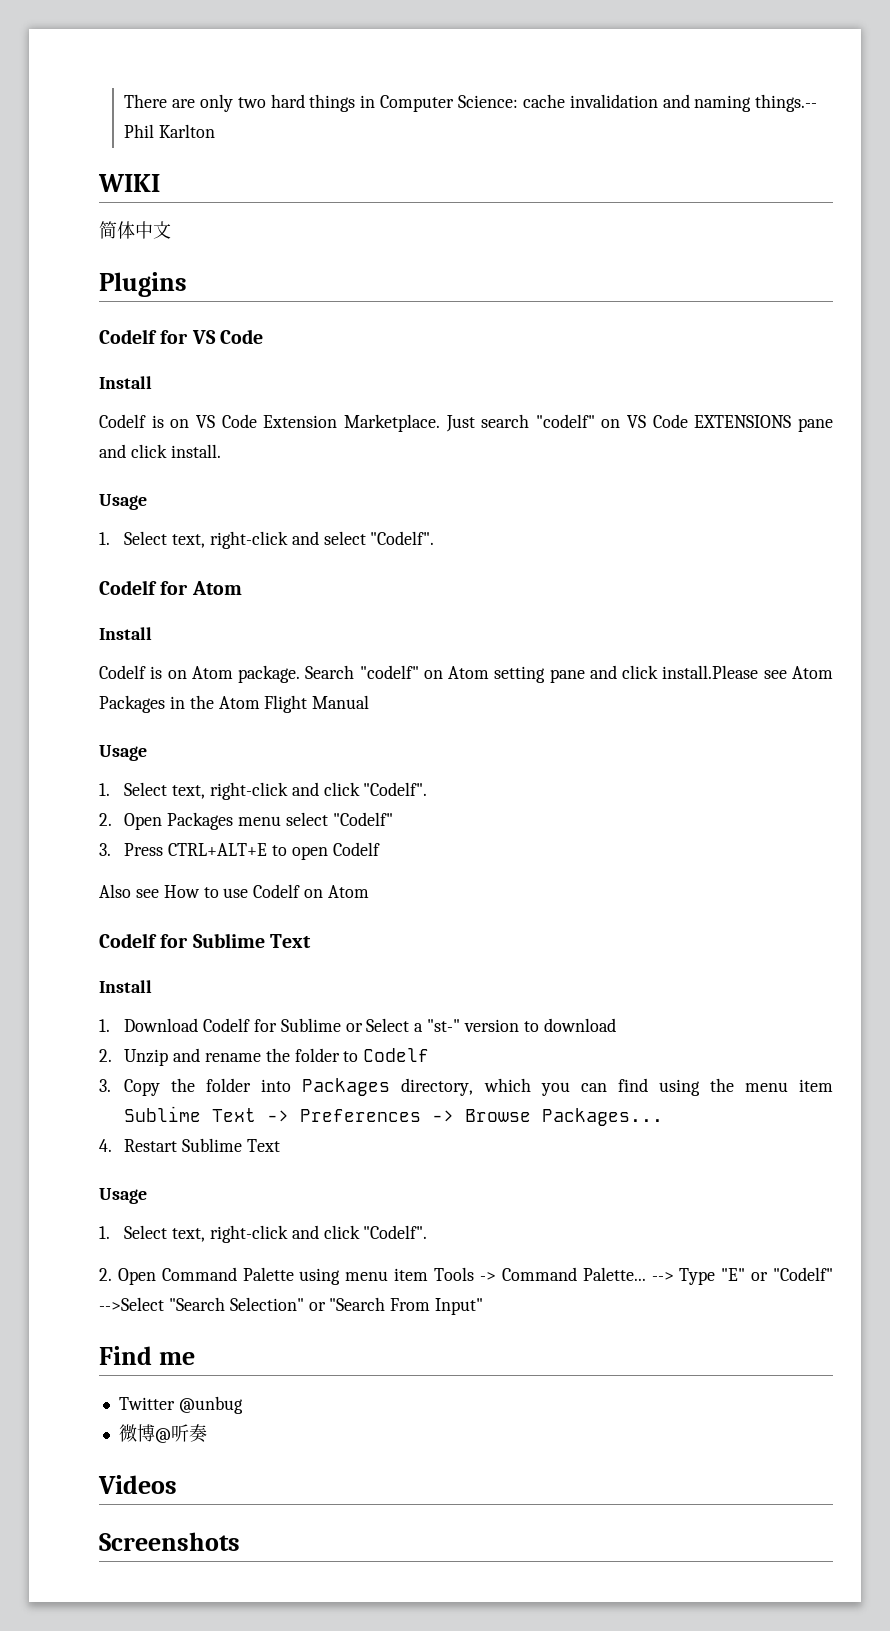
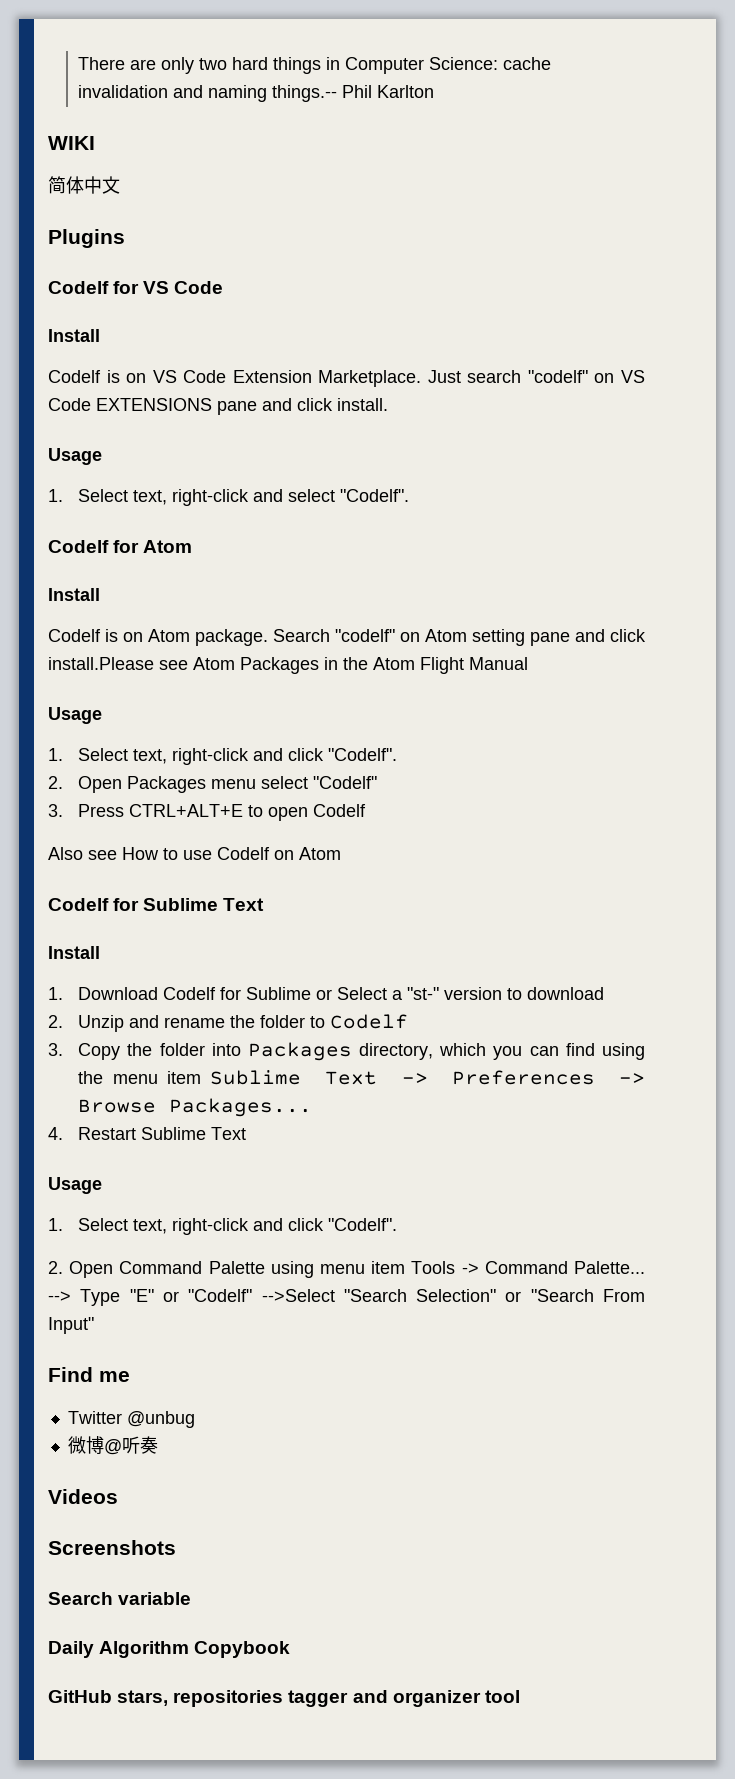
+ Search variable
+ Daily Algorithm Copybook
+ GitHub stars, repositories tagger and organizer tool

